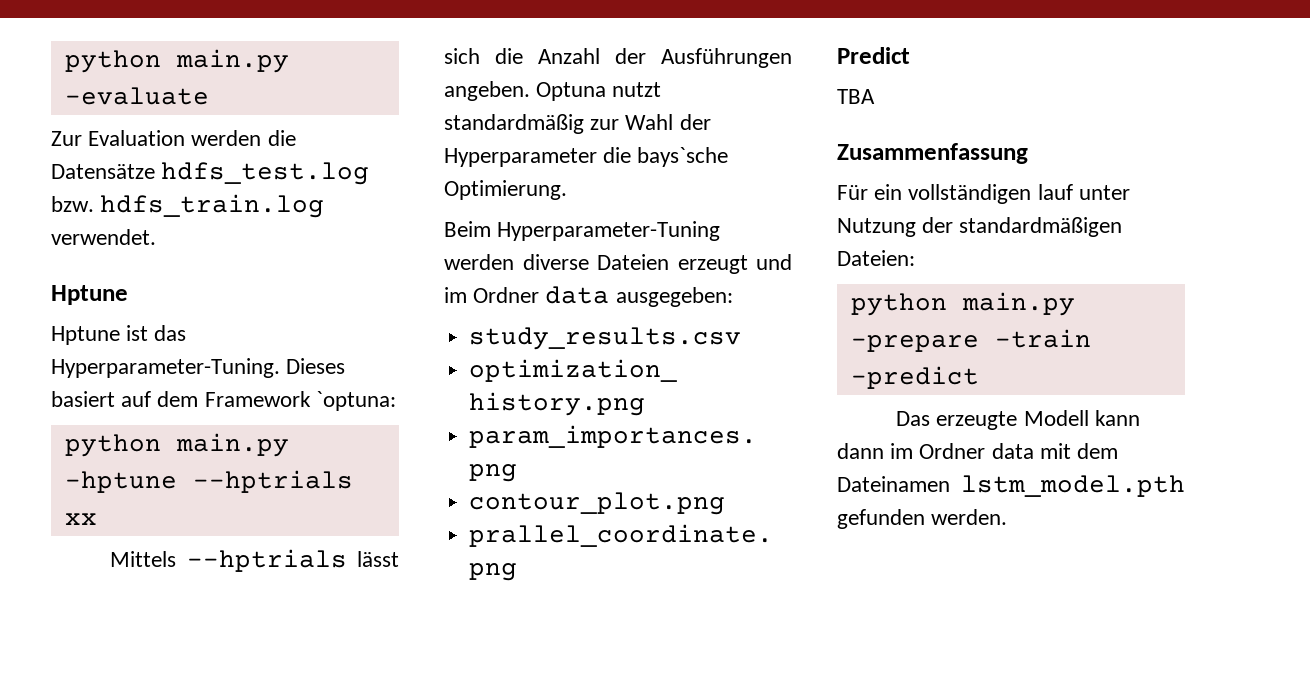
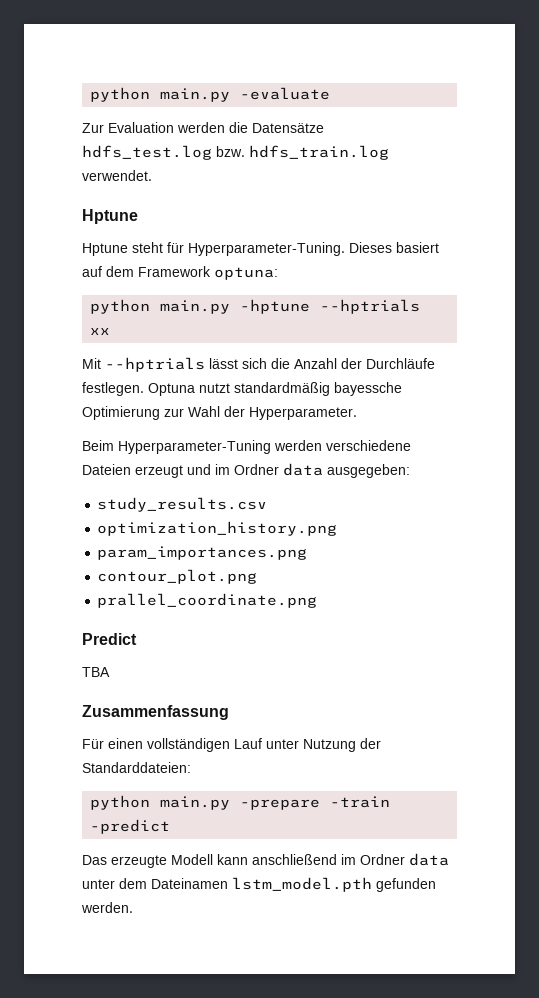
- Hptune ist das Hyperparameter-Tuning.
+ Hptune steht für Hyperparameter-Tuning.
- Dieses basiert auf dem Framework `optuna:
+ Dieses basiert auf dem Framework optuna:
- Mittels --hptrials lässt sich die Anzahl der Ausführungen angeben.
+ Mit --hptrials lässt sich die Anzahl der Durchläufe festlegen.
- Optuna nutzt standardmäßig zur Wahl der Hyperparameter die bays`sche Optimierung.
+ Optuna nutzt standardmäßig bayessche Optimierung zur Wahl der Hyperparameter.
- Beim Hyperparameter-Tuning werden diverse Dateien erzeugt und im Ordner data ausgegeben:
+ Beim Hyperparameter-Tuning werden verschiedene Dateien erzeugt und im Ordner data ausgegeben:
- Für ein vollständigen lauf unter Nutzung der standardmäßigen Dateien:
+ Für einen vollständigen Lauf unter Nutzung der Standarddateien:
- Das erzeugte Modell kann dann im Ordner data mit dem Dateinamen lstm_model.pth gefunden werden.
+ Das erzeugte Modell kann anschließend im Ordner data unter dem Dateinamen lstm_model.pth gefunden werden.

